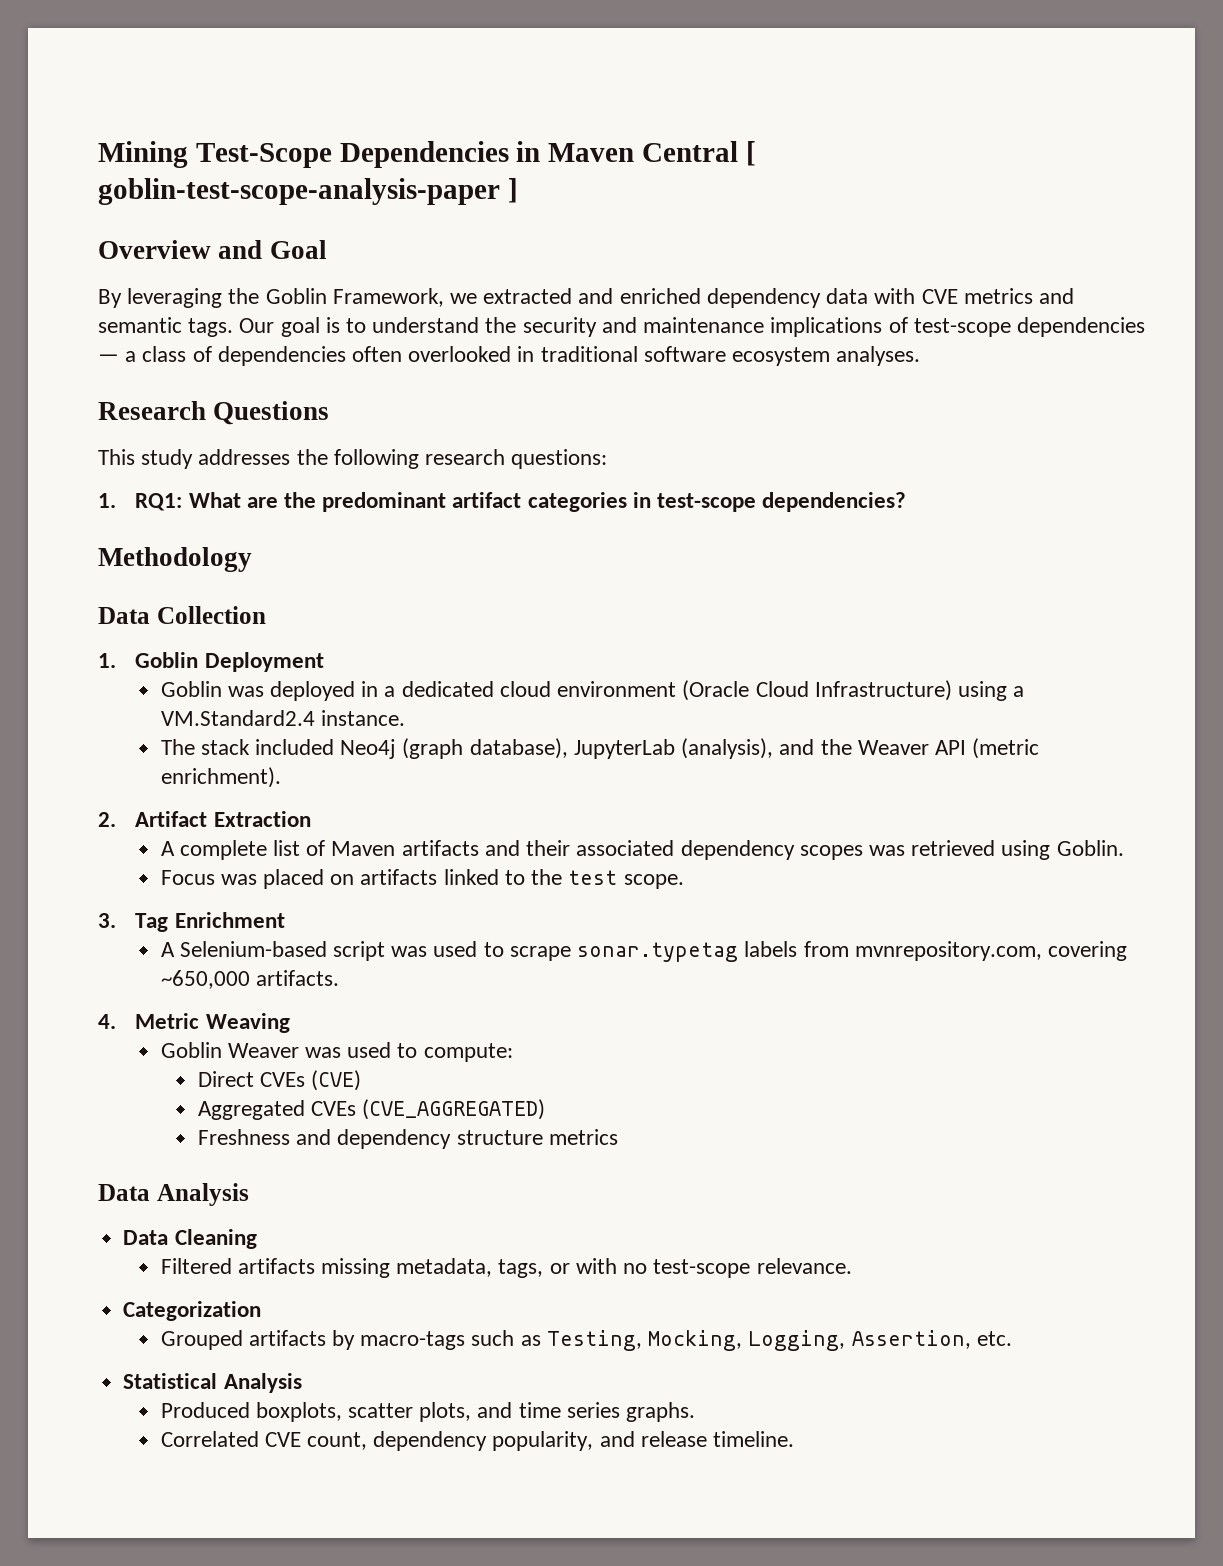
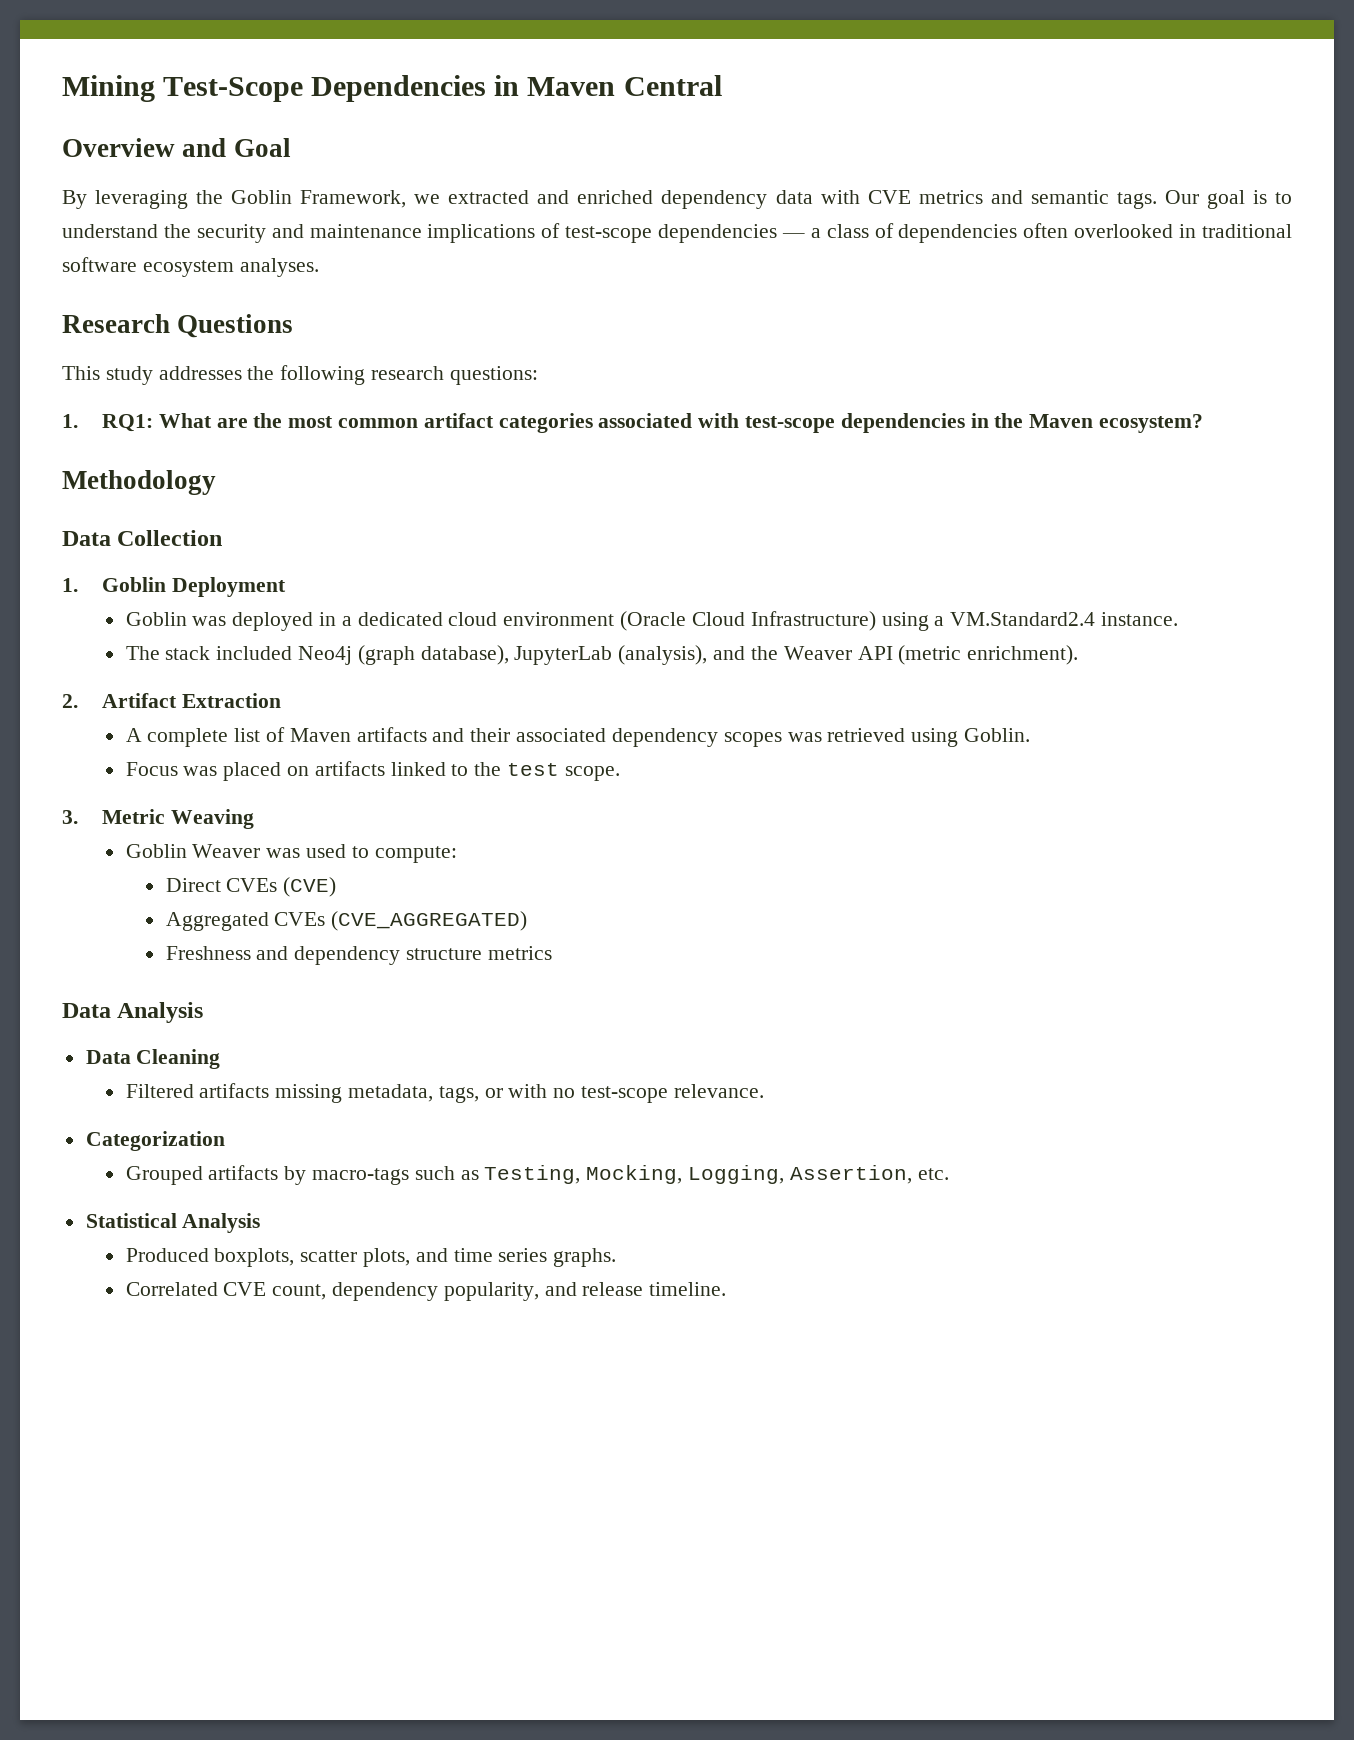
- Mining Test-Scope Dependencies in Maven Central [ goblin-test-scope-analysis-paper ]
+ Mining Test-Scope Dependencies in Maven Central
- 1. RQ1: What are the predominant artifact categories in test-scope dependencies?
+ 1. RQ1: What are the most common artifact categories associated with test-scope dependencies in the Maven ecosystem?
- 3. Tag Enrichment
- A Selenium-based script was used to scrape sonar.typetag labels from mvnrepository.com, covering ~650,000 artifacts.
- 4. Metric Weaving
+ 3. Metric Weaving

